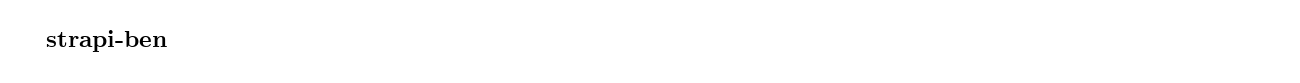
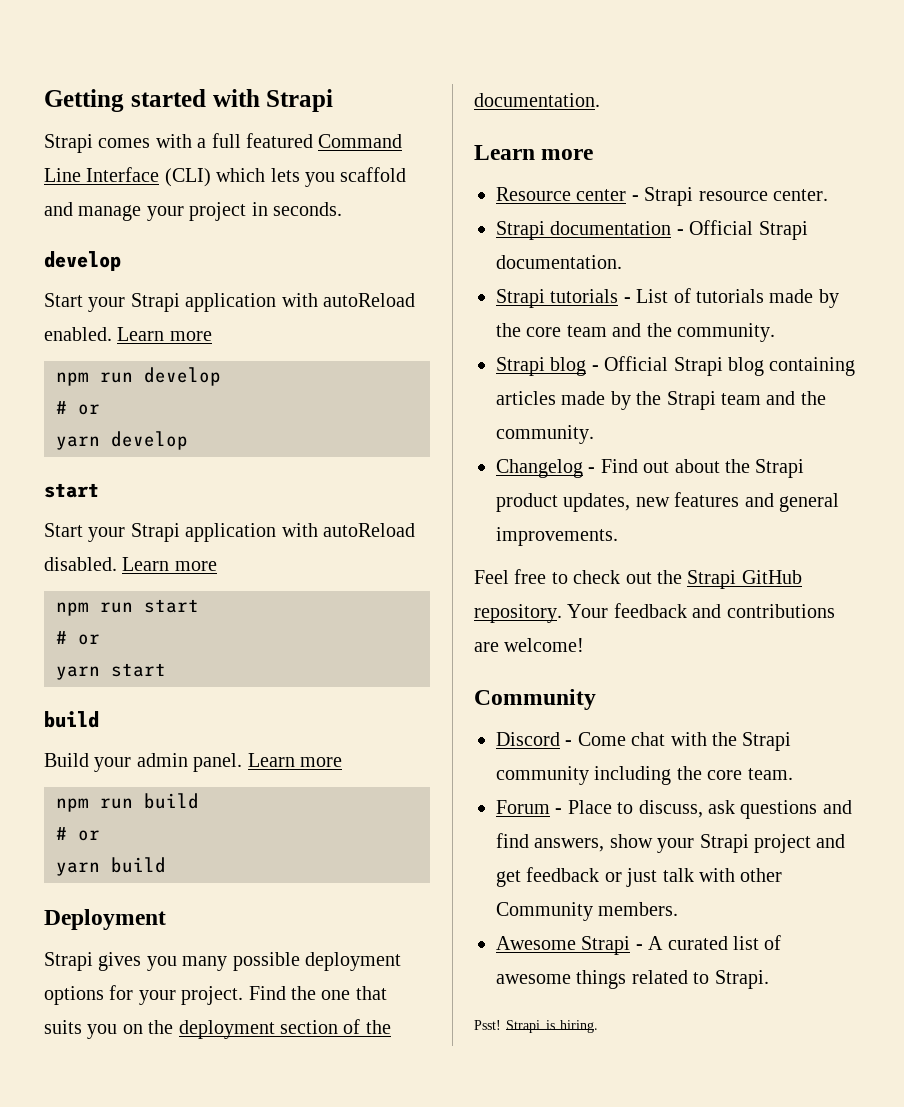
- strapi-ben
+ Getting started with Strapi
+ Strapi comes with a full featured Command Line Interface (CLI) which lets you scaffold and manage your project in seconds.
+ develop
+ Start your Strapi application with autoReload enabled. Learn more
+ npm run develop
+ # or
+ yarn develop
+ start
+ Start your Strapi application with autoReload disabled. Learn more
+ npm run start
+ # or
+ yarn start
+ build
+ Build your admin panel. Learn more
+ npm run build
+ # or
+ yarn build
+ Deployment
+ Strapi gives you many possible deployment options for your project. Find the one that suits you on the deployment section of the documentation.
+ Learn more
+ Resource center - Strapi resource center.
+ Strapi documentation - Official Strapi documentation.
+ Strapi tutorials - List of tutorials made by the core team and the community.
+ Strapi blog - Official Strapi blog containing articles made by the Strapi team and the community.
+ Changelog - Find out about the Strapi product updates, new features and general improvements.
+ Feel free to check out the Strapi GitHub repository. Your feedback and contributions are welcome!
+ Community
+ Discord - Come chat with the Strapi community including the core team.
+ Forum - Place to discuss, ask questions and find answers, show your Strapi project and get feedback or just talk with other Community members.
+ Awesome Strapi - A curated list of awesome things related to Strapi.
+ Psst! Strapi is hiring.

